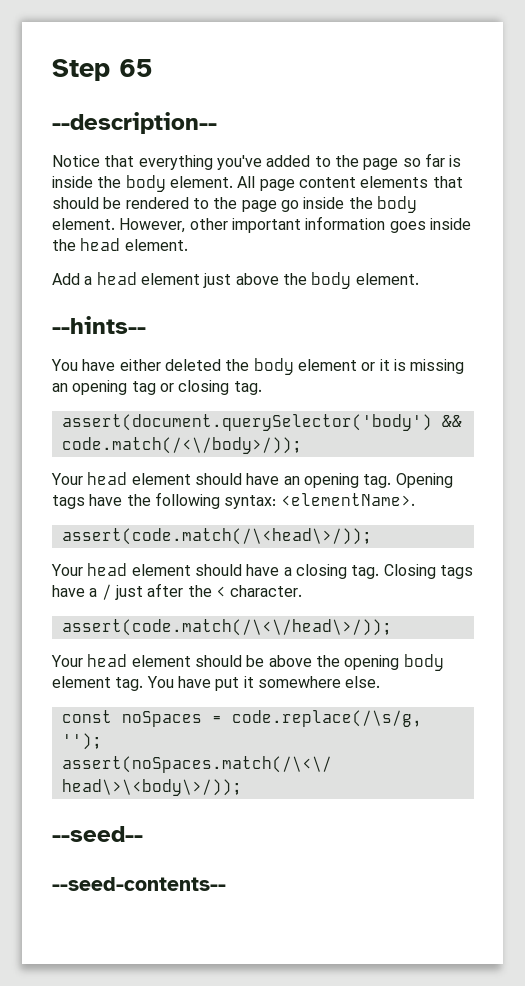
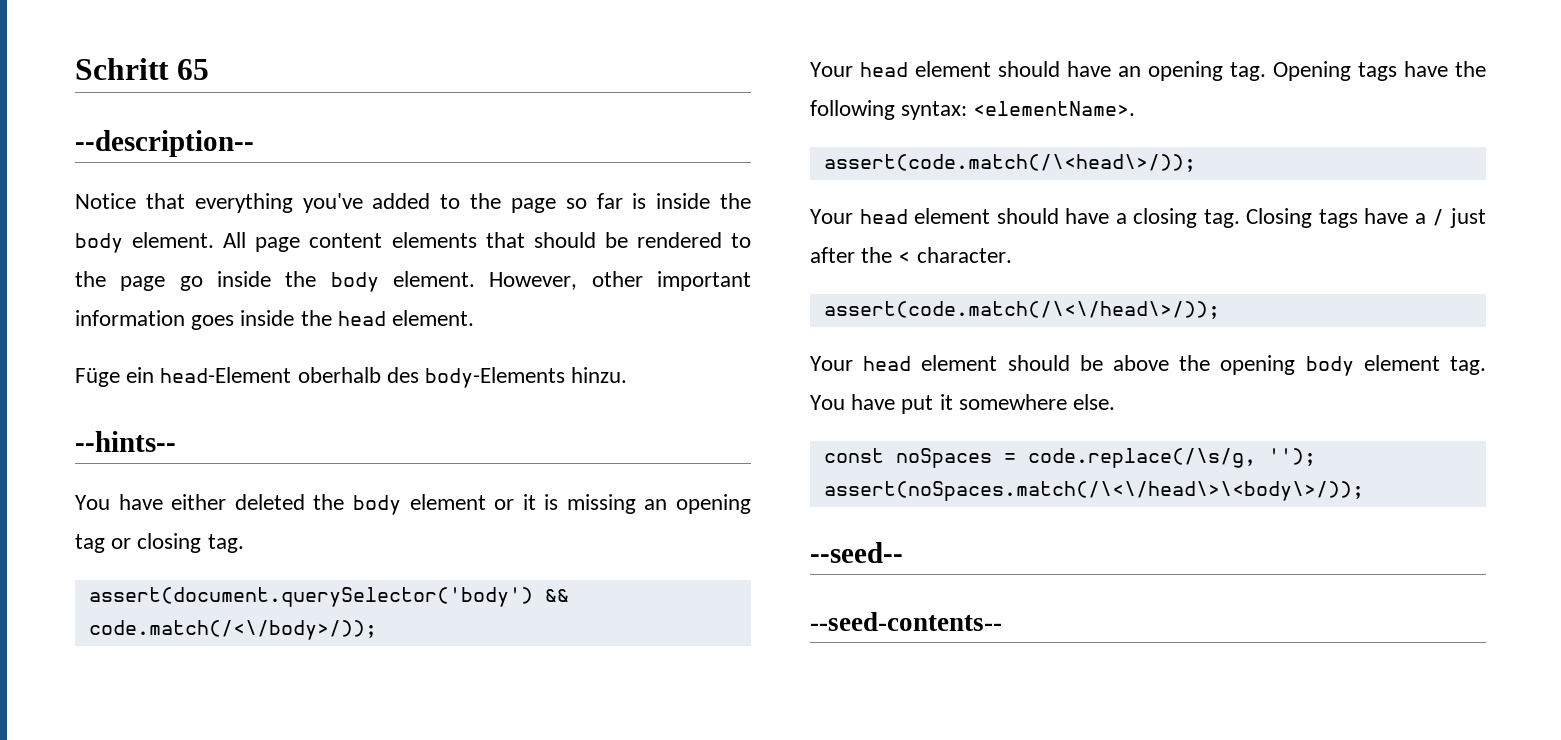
- Step 65
+ Schritt 65
- Add a head element just above the body element.
+ Füge ein head-Element oberhalb des body-Elements hinzu.

